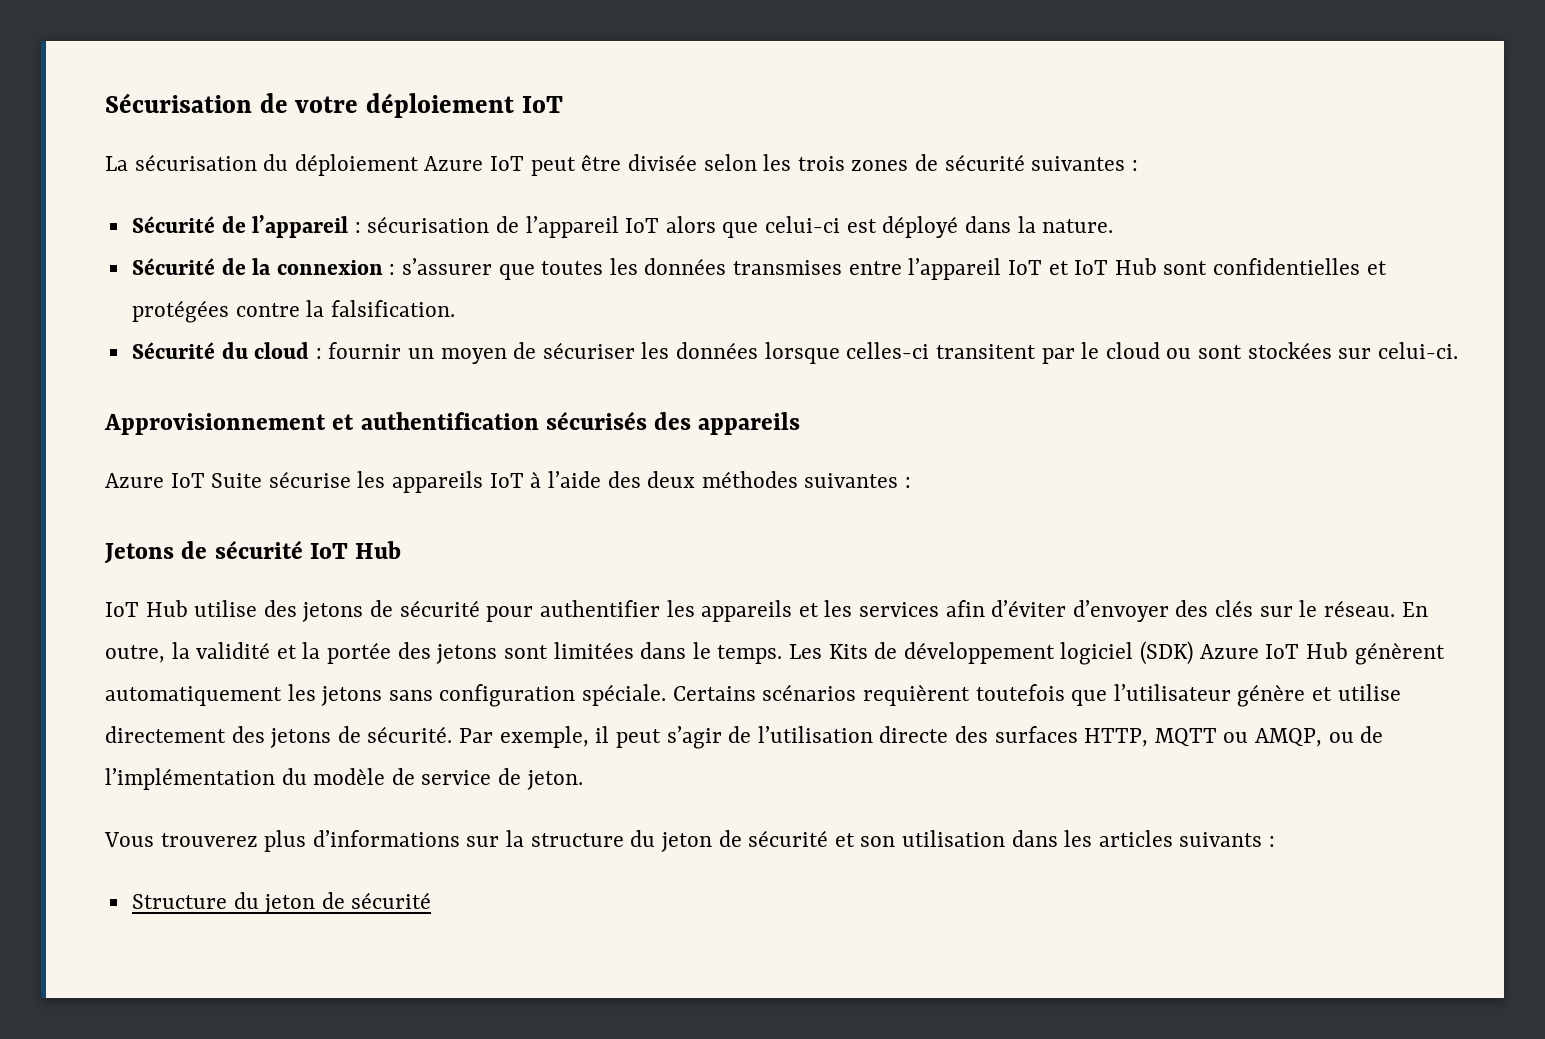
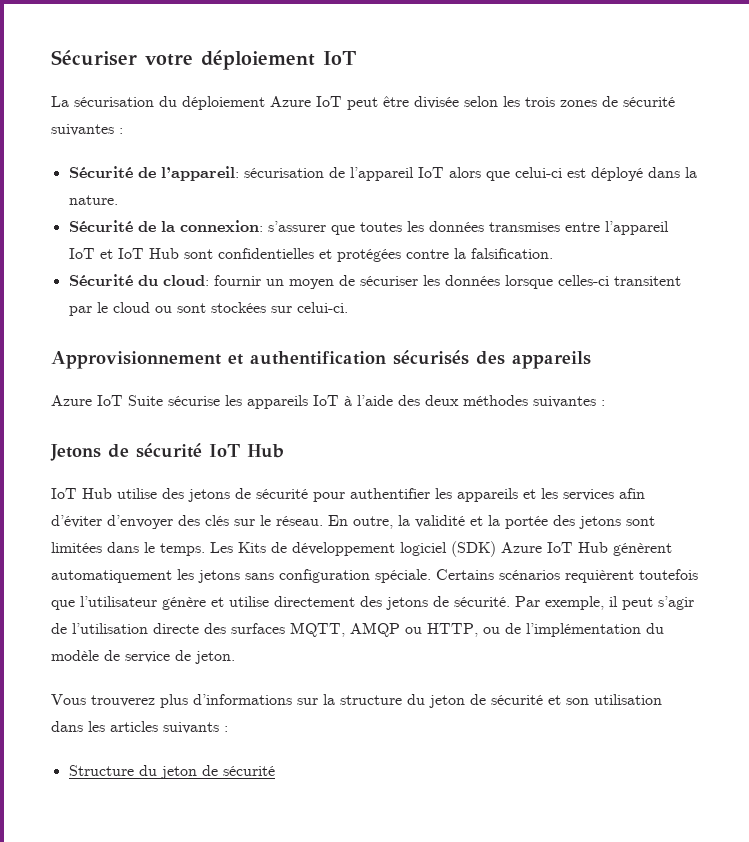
- Sécurisation de votre déploiement IoT
+ Sécuriser votre déploiement IoT
- Sécurité de l’appareil : sécurisation de l’appareil IoT alors que celui-ci est déployé dans la nature.
+ Sécurité de l’appareil: sécurisation de l’appareil IoT alors que celui-ci est déployé dans la nature.
- Sécurité de la connexion : s’assurer que toutes les données transmises entre l’appareil IoT et IoT Hub sont confidentielles et protégées contre la falsification.
+ Sécurité de la connexion: s’assurer que toutes les données transmises entre l’appareil IoT et IoT Hub sont confidentielles et protégées contre la falsification.
- Sécurité du cloud : fournir un moyen de sécuriser les données lorsque celles-ci transitent par le cloud ou sont stockées sur celui-ci.
+ Sécurité du cloud: fournir un moyen de sécuriser les données lorsque celles-ci transitent par le cloud ou sont stockées sur celui-ci.
- Par exemple, il peut s’agir de l’utilisation directe des surfaces HTTP, MQTT ou AMQP, ou de l’implémentation du modèle de service de jeton.
+ Par exemple, il peut s’agir de l’utilisation directe des surfaces MQTT, AMQP ou HTTP, ou de l’implémentation du modèle de service de jeton.

